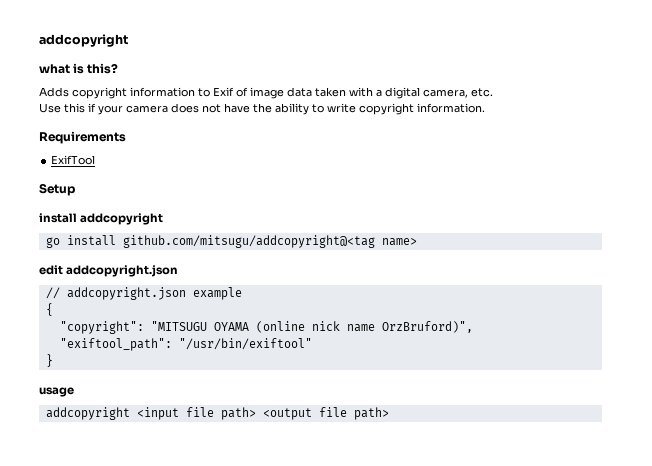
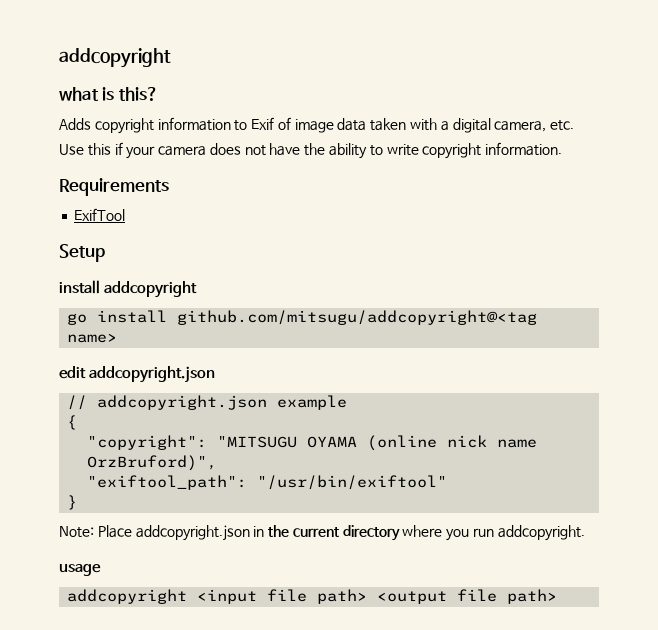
+ Note: Place addcopyright.json in the current directory where you run addcopyright.

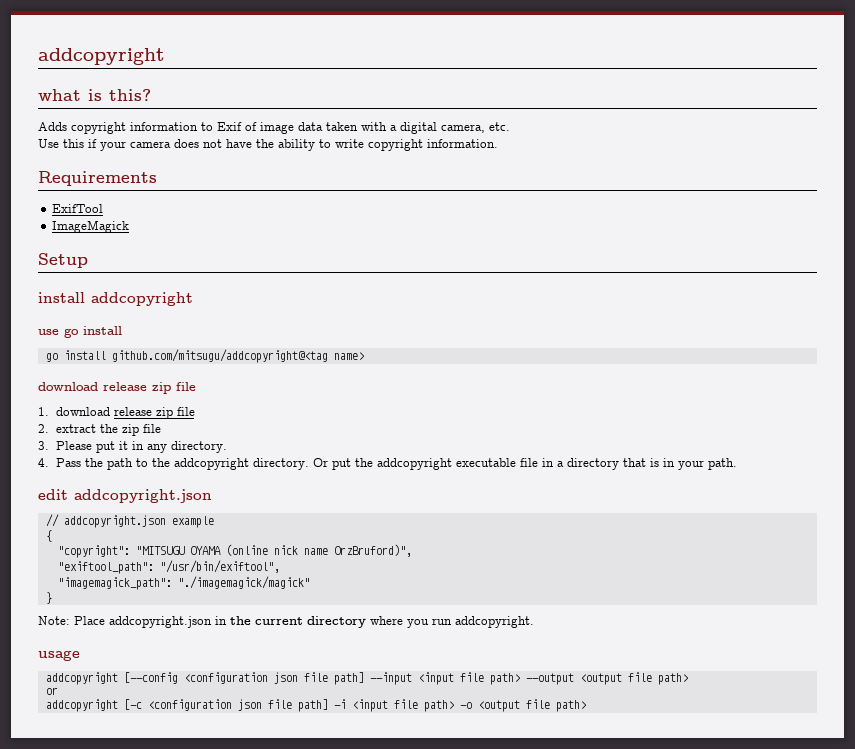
+ ImageMagick
+ use go install
  go install github.com/mitsugu/addcopyright@<tag name>
+ download release zip file
+ 1. download release zip file
+ 2. extract the zip file
+ 3. Please put it in any directory.
+ 4. Pass the path to the addcopyright directory. Or put the addcopyright executable file in a directory that is in your path.
- "exiftool_path": "/usr/bin/exiftool"
+ "exiftool_path": "/usr/bin/exiftool",
+ "imagemagick_path": "./imagemagick/magick"
- addcopyright <input file path> <output file path>
+ addcopyright [--config <configuration json file path] --input <input file path> --output <output file path>
+ or
+ addcopyright [-c <configuration json file path] -i <input file path> -o <output file path>

